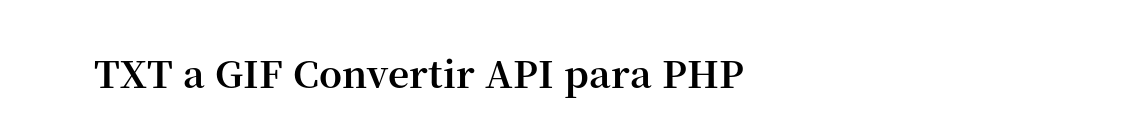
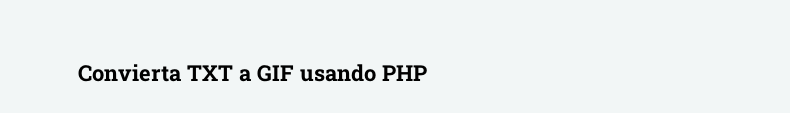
- TXT a GIF Convertir API para PHP
+ Convierta TXT a GIF usando PHP

